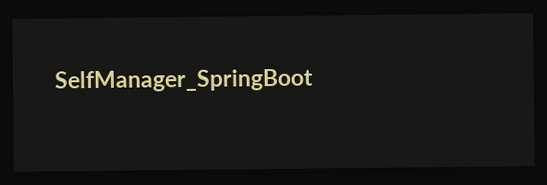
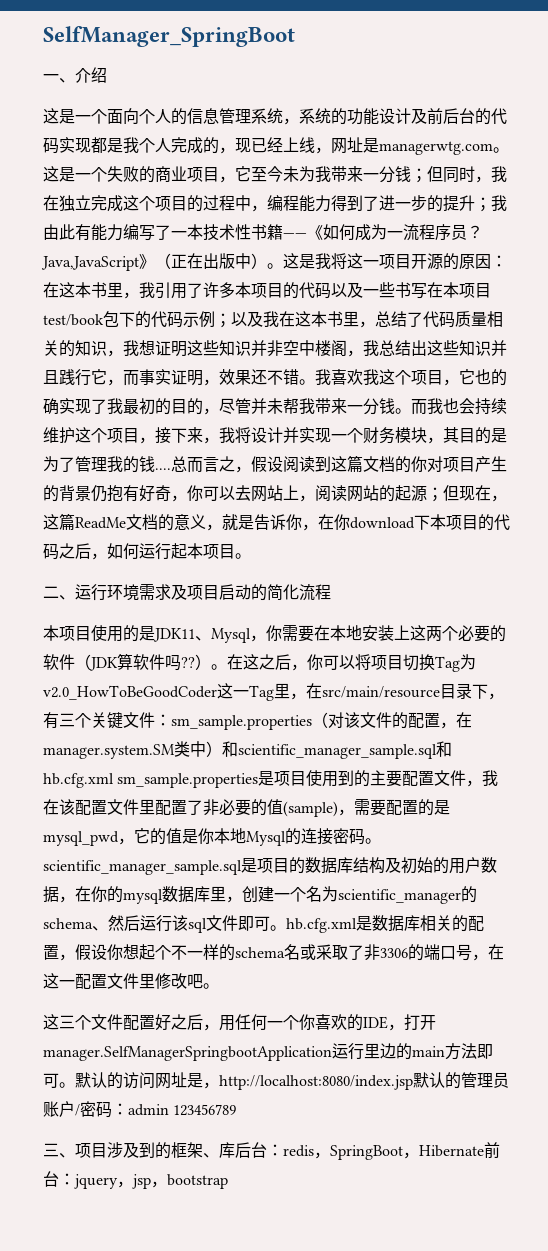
+ 一、介绍
+ 这是一个面向个人的信息管理系统，系统的功能设计及前后台的代码实现都是我个人完成的，现已经上线，网址是managerwtg.com。这是一个失败的商业项目，它至今未为我带来一分钱；但同时，我在独立完成这个项目的过程中，编程能力得到了进一步的提升；我由此有能力编写了一本技术性书籍——《如何成为一流程序员？Java,JavaScript》（正在出版中）。这是我将这一项目开源的原因：在这本书里，我引用了许多本项目的代码以及一些书写在本项目test/book包下的代码示例；以及我在这本书里，总结了代码质量相关的知识，我想证明这些知识并非空中楼阁，我总结出这些知识并且践行它，而事实证明，效果还不错。我喜欢我这个项目，它也的确实现了我最初的目的，尽管并未帮我带来一分钱。而我也会持续维护这个项目，接下来，我将设计并实现一个财务模块，其目的是为了管理我的钱....总而言之，假设阅读到这篇文档的你对项目产生的背景仍抱有好奇，你可以去网站上，阅读网站的起源；但现在，这篇ReadMe文档的意义，就是告诉你，在你download下本项目的代码之后，如何运行起本项目。
+ 二、运行环境需求及项目启动的简化流程
+ 本项目使用的是JDK11、Mysql，你需要在本地安装上这两个必要的软件（JDK算软件吗??）。在这之后，你可以将项目切换Tag为v2.0_HowToBeGoodCoder这一Tag里，在src/main/resource目录下，有三个关键文件：sm_sample.properties（对该文件的配置，在manager.system.SM类中）和scientific_manager_sample.sql和hb.cfg.xml sm_sample.properties是项目使用到的主要配置文件，我在该配置文件里配置了非必要的值(sample)，需要配置的是mysql_pwd，它的值是你本地Mysql的连接密码。scientific_manager_sample.sql是项目的数据库结构及初始的用户数据，在你的mysql数据库里，创建一个名为scientific_manager的schema、然后运行该sql文件即可。hb.cfg.xml是数据库相关的配置，假设你想起个不一样的schema名或采取了非3306的端口号，在这一配置文件里修改吧。
+ 这三个文件配置好之后，用任何一个你喜欢的IDE，打开manager.SelfManagerSpringbootApplication运行里边的main方法即可。默认的访问网址是，http://localhost:8080/index.jsp默认的管理员账户/密码：admin 123456789
+ 三、项目涉及到的框架、库后台：redis，SpringBoot，Hibernate前台：jquery，jsp，bootstrap

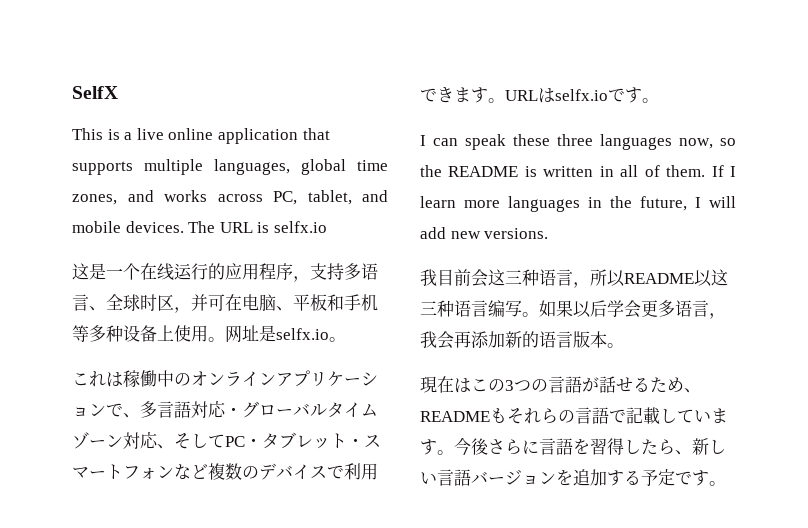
- SelfManager_SpringBoot
- 一、介绍
- 这是一个面向个人的信息管理系统，系统的功能设计及前后台的代码实现都是我个人完成的，现已经上线，网址是managerwtg.com。这是一个失败的商业项目，它至今未为我带来一分钱；但同时，我在独立完成这个项目的过程中，编程能力得到了进一步的提升；我由此有能力编写了一本技术性书籍——《如何成为一流程序员？Java,JavaScript》（正在出版中）。这是我将这一项目开源的原因：在这本书里，我引用了许多本项目的代码以及一些书写在本项目test/book包下的代码示例；以及我在这本书里，总结了代码质量相关的知识，我想证明这些知识并非空中楼阁，我总结出这些知识并且践行它，而事实证明，效果还不错。我喜欢我这个项目，它也的确实现了我最初的目的，尽管并未帮我带来一分钱。而我也会持续维护这个项目，接下来，我将设计并实现一个财务模块，其目的是为了管理我的钱....总而言之，假设阅读到这篇文档的你对项目产生的背景仍抱有好奇，你可以去网站上，阅读网站的起源；但现在，这篇ReadMe文档的意义，就是告诉你，在你download下本项目的代码之后，如何运行起本项目。
- 二、运行环境需求及项目启动的简化流程
- 本项目使用的是JDK11、Mysql，你需要在本地安装上这两个必要的软件（JDK算软件吗??）。在这之后，你可以将项目切换Tag为v2.0_HowToBeGoodCoder这一Tag里，在src/main/resource目录下，有三个关键文件：sm_sample.properties（对该文件的配置，在manager.system.SM类中）和scientific_manager_sample.sql和hb.cfg.xml sm_sample.properties是项目使用到的主要配置文件，我在该配置文件里配置了非必要的值(sample)，需要配置的是mysql_pwd，它的值是你本地Mysql的连接密码。scientific_manager_sample.sql是项目的数据库结构及初始的用户数据，在你的mysql数据库里，创建一个名为scientific_manager的schema、然后运行该sql文件即可。hb.cfg.xml是数据库相关的配置，假设你想起个不一样的schema名或采取了非3306的端口号，在这一配置文件里修改吧。
- 这三个文件配置好之后，用任何一个你喜欢的IDE，打开manager.SelfManagerSpringbootApplication运行里边的main方法即可。默认的访问网址是，http://localhost:8080/index.jsp默认的管理员账户/密码：admin 123456789
- 三、项目涉及到的框架、库后台：redis，SpringBoot，Hibernate前台：jquery，jsp，bootstrap
+ SelfX
+ This is a live online application that supports multiple languages, global time zones, and works across PC, tablet, and mobile devices. The URL is selfx.io
+ 这是一个在线运行的应用程序，支持多语言、全球时区，并可在电脑、平板和手机等多种设备上使用。网址是selfx.io。
+ これは稼働中のオンラインアプリケーションで、多言語対応・グローバルタイムゾーン対応、そしてPC・タブレット・スマートフォンなど複数のデバイスで利用できます。URLはselfx.ioです。
+ I can speak these three languages now, so the README is written in all of them. If I learn more languages in the future, I will add new versions.
+ 我目前会这三种语言，所以README以这三种语言编写。如果以后学会更多语言，我会再添加新的语言版本。
+ 現在はこの3つの言語が話せるため、READMEもそれらの言語で記載しています。今後さらに言語を習得したら、新しい言語バージョンを追加する予定です。

